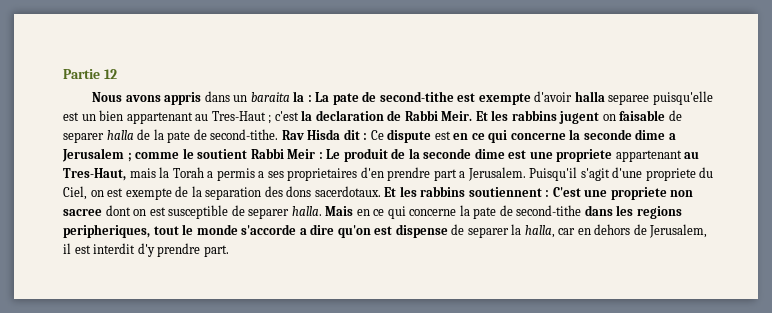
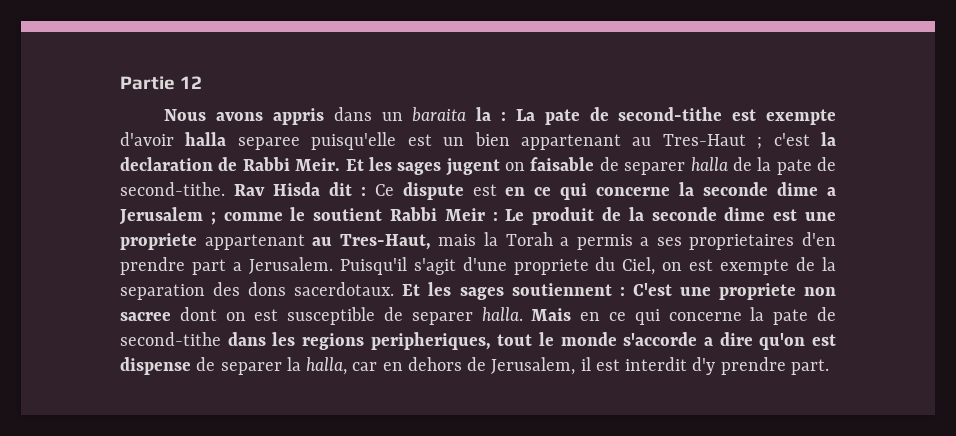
- Et les rabbins jugent on faisable de separer halla de la pate de second-tithe.
+ Et les sages jugent on faisable de separer halla de la pate de second-tithe.
- Et les rabbins soutiennent : C'est une propriete non sacree dont on est susceptible de separer halla.
+ Et les sages soutiennent : C'est une propriete non sacree dont on est susceptible de separer halla.

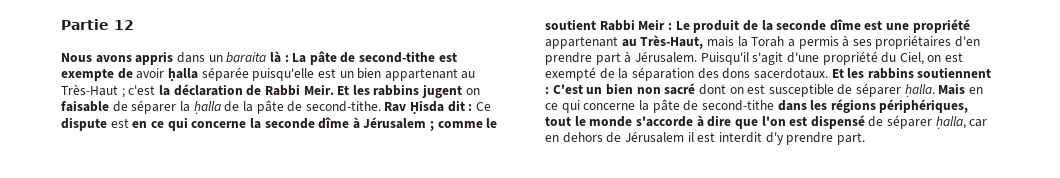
- Nous avons appris dans un baraita la : La pate de second-tithe est exempte d'avoir halla separee puisqu'elle est un bien appartenant au Tres-Haut ; c'est la declaration de Rabbi Meir.
+ Nous avons appris dans un baraita là : La pâte de second-tithe est exempte de avoir ḥalla séparée puisqu'elle est un bien appartenant au Très-Haut ; c'est la déclaration de Rabbi Meir.
- Et les sages jugent on faisable de separer halla de la pate de second-tithe.
+ Et les rabbins jugent on faisable de séparer la ḥalla de la pâte de second-tithe.
- Rav Hisda dit : Ce dispute est en ce qui concerne la seconde dime a Jerusalem ; comme le soutient Rabbi Meir : Le produit de la seconde dime est une propriete appartenant au Tres-Haut, mais la Torah a permis a ses proprietaires d'en prendre part a Jerusalem.
+ Rav Ḥisda dit : Ce dispute est en ce qui concerne la seconde dîme à Jérusalem ; comme le soutient Rabbi Meir : Le produit de la seconde dîme est une propriété appartenant au Très-Haut, mais la Torah a permis à ses propriétaires d'en prendre part à Jérusalem.
- Puisqu'il s'agit d'une propriete du Ciel, on est exempte de la separation des dons sacerdotaux.
+ Puisqu'il s'agit d'une propriété du Ciel, on est exempté de la séparation des dons sacerdotaux.
- Et les sages soutiennent : C'est une propriete non sacree dont on est susceptible de separer halla.
+ Et les rabbins soutiennent : C'est un bien non sacré dont on est susceptible de séparer ḥalla.
- Mais en ce qui concerne la pate de second-tithe dans les regions peripheriques, tout le monde s'accorde a dire qu'on est dispense de separer la halla, car en dehors de Jerusalem, il est interdit d'y prendre part.
+ Mais en ce qui concerne la pâte de second-tithe dans les régions périphériques, tout le monde s'accorde à dire que l'on est dispensé de séparer ḥalla, car en dehors de Jérusalem il est interdit d'y prendre part.

